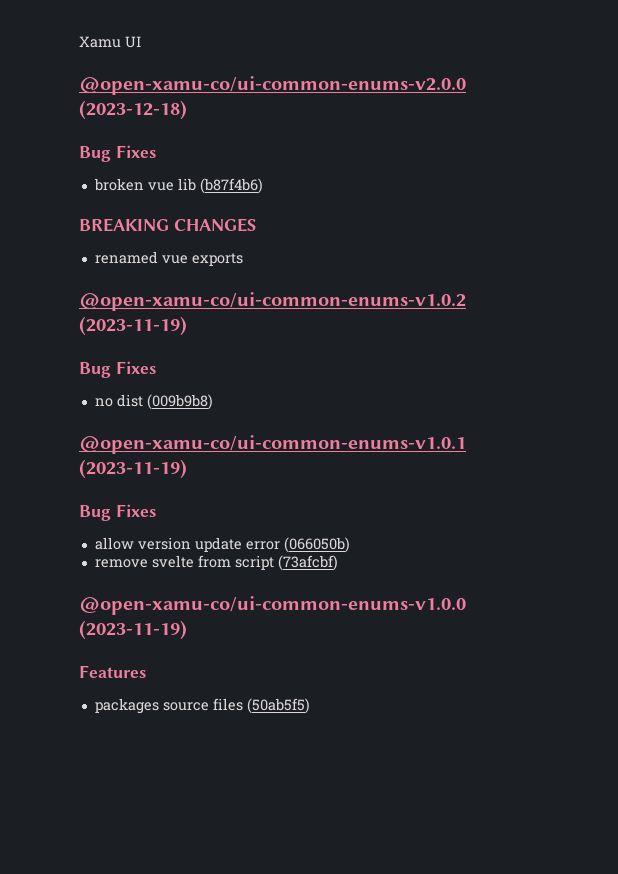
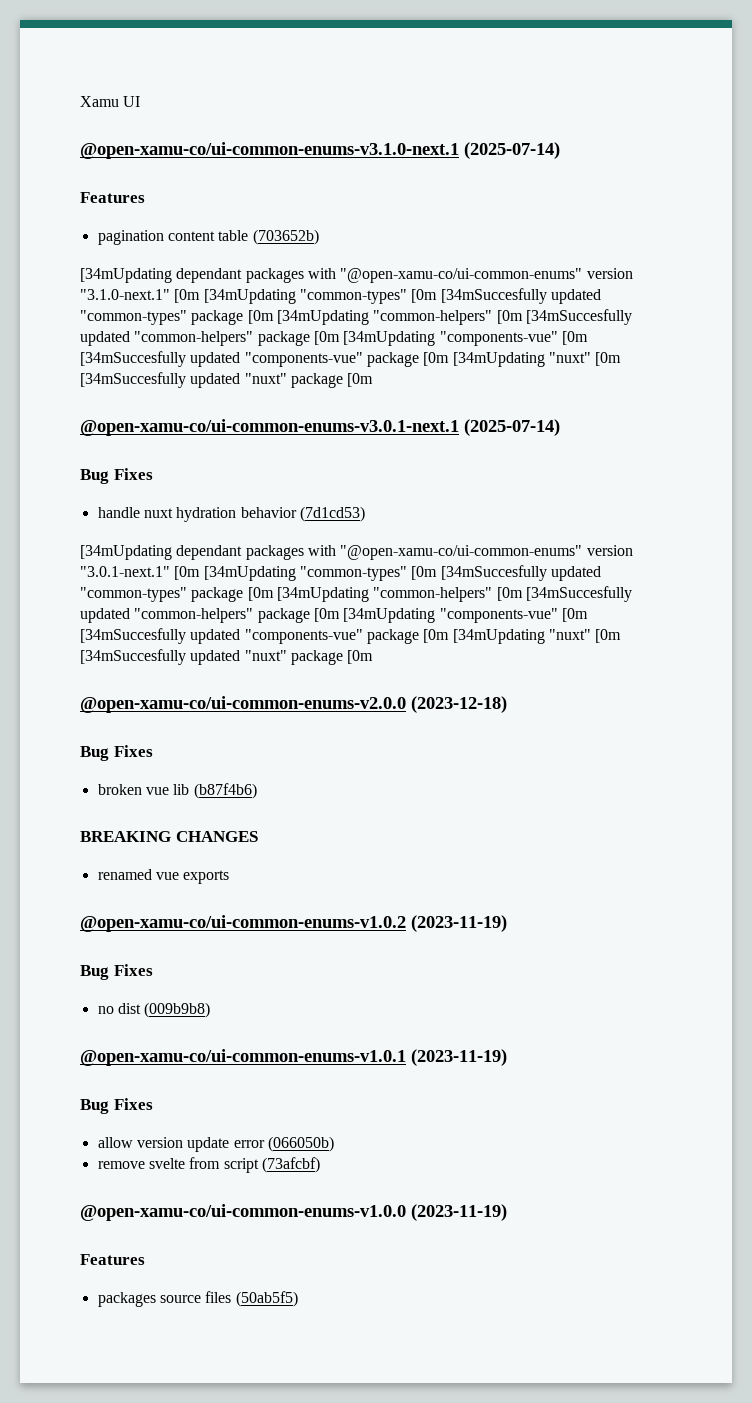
+ @open-xamu-co/ui-common-enums-v3.1.0-next.1 (2025-07-14)
+ Features
+ pagination content table (703652b)
+ [34mUpdating dependant packages with "@open-xamu-co/ui-common-enums" version "3.1.0-next.1" [0m [34mUpdating "common-types" [0m [34mSuccesfully updated "common-types" package [0m [34mUpdating "common-helpers" [0m [34mSuccesfully updated "common-helpers" package [0m [34mUpdating "components-vue" [0m [34mSuccesfully updated "components-vue" package [0m [34mUpdating "nuxt" [0m [34mSuccesfully updated "nuxt" package [0m
+ @open-xamu-co/ui-common-enums-v3.0.1-next.1 (2025-07-14)
+ Bug Fixes
+ handle nuxt hydration behavior (7d1cd53)
+ [34mUpdating dependant packages with "@open-xamu-co/ui-common-enums" version "3.0.1-next.1" [0m [34mUpdating "common-types" [0m [34mSuccesfully updated "common-types" package [0m [34mUpdating "common-helpers" [0m [34mSuccesfully updated "common-helpers" package [0m [34mUpdating "components-vue" [0m [34mSuccesfully updated "components-vue" package [0m [34mUpdating "nuxt" [0m [34mSuccesfully updated "nuxt" package [0m

